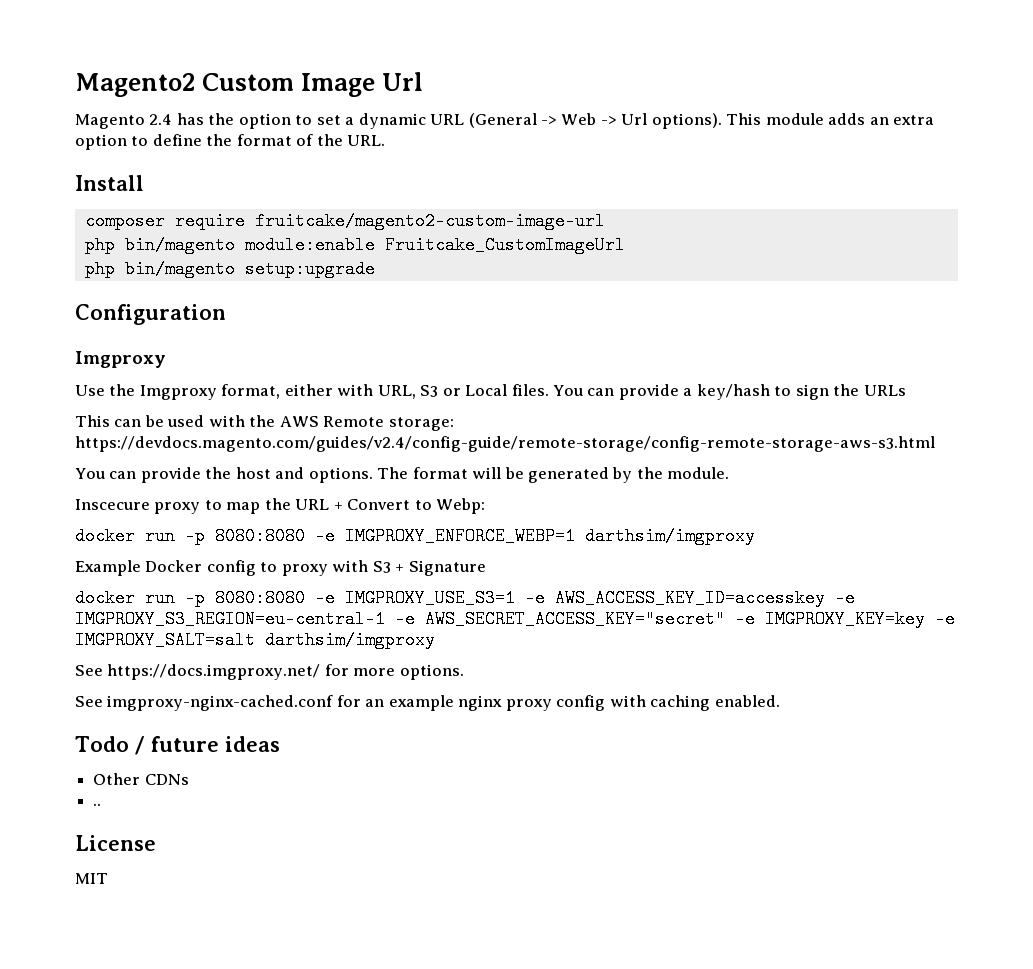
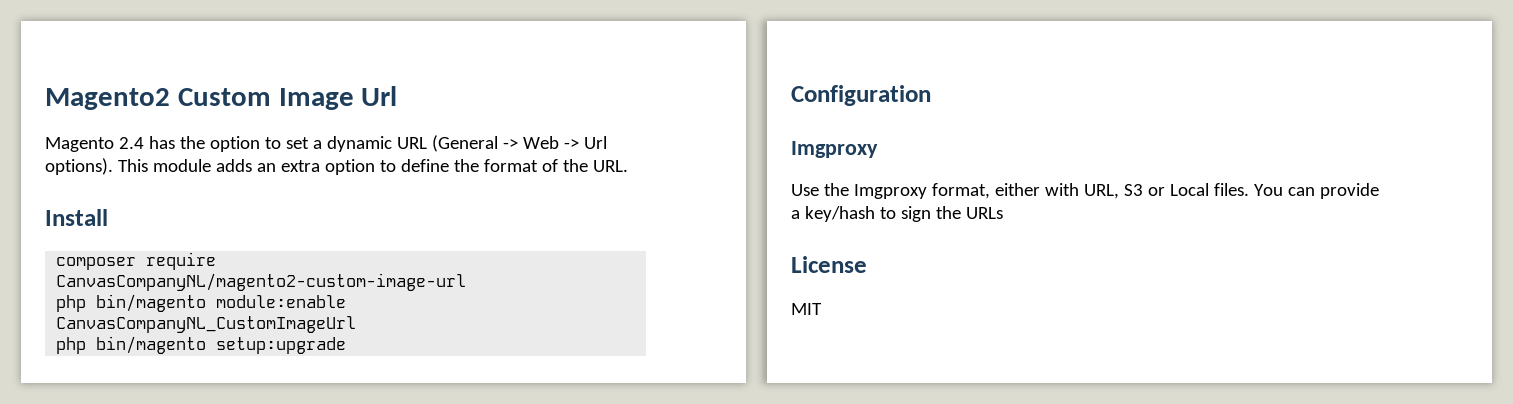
- composer require fruitcake/magento2-custom-image-url
+ composer require CanvasCompanyNL/magento2-custom-image-url
- php bin/magento module:enable Fruitcake_CustomImageUrl
+ php bin/magento module:enable CanvasCompanyNL_CustomImageUrl
- This can be used with the AWS Remote storage: https://devdocs.magento.com/guides/v2.4/config-guide/remote-storage/config-remote-storage-aws-s3.html
- You can provide the host and options. The format will be generated by the module.
- Inscecure proxy to map the URL + Convert to Webp:
- docker run -p 8080:8080 -e IMGPROXY_ENFORCE_WEBP=1 darthsim/imgproxy
- Example Docker config to proxy with S3 + Signature
- docker run -p 8080:8080 -e IMGPROXY_USE_S3=1 -e AWS_ACCESS_KEY_ID=accesskey -e IMGPROXY_S3_REGION=eu-central-1 -e AWS_SECRET_ACCESS_KEY="secret" -e IMGPROXY_KEY=key -e IMGPROXY_SALT=salt darthsim/imgproxy
- See https://docs.imgproxy.net/ for more options.
- See imgproxy-nginx-cached.conf for an example nginx proxy config with caching enabled.
- Todo / future ideas
- Other CDNs
- ..

